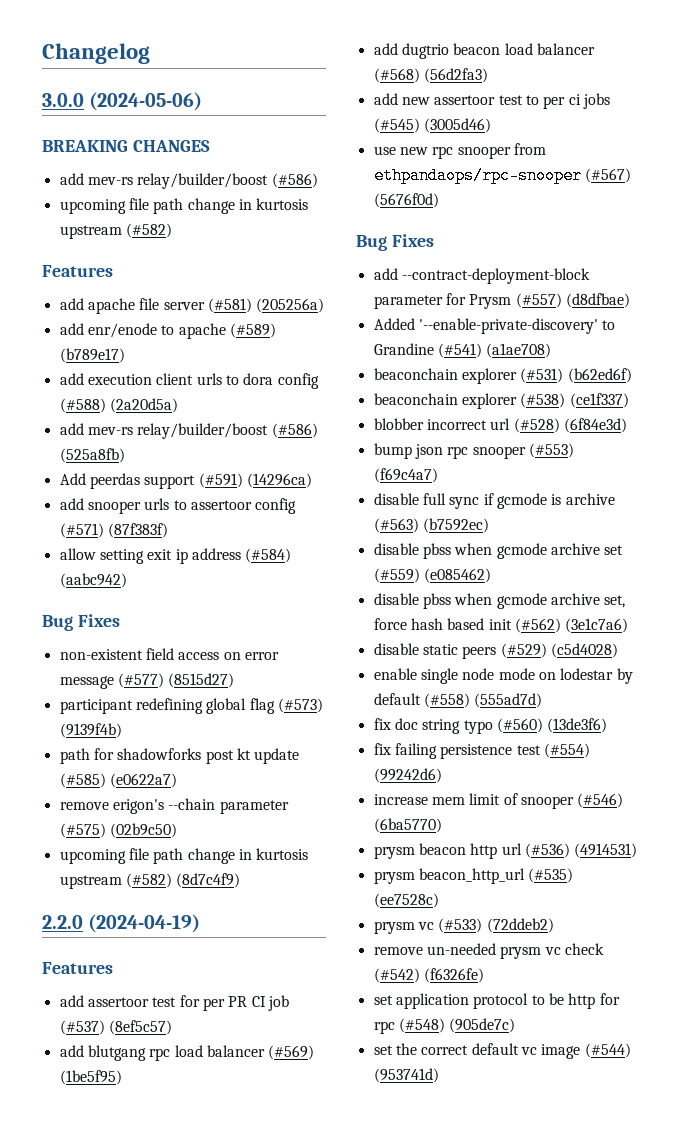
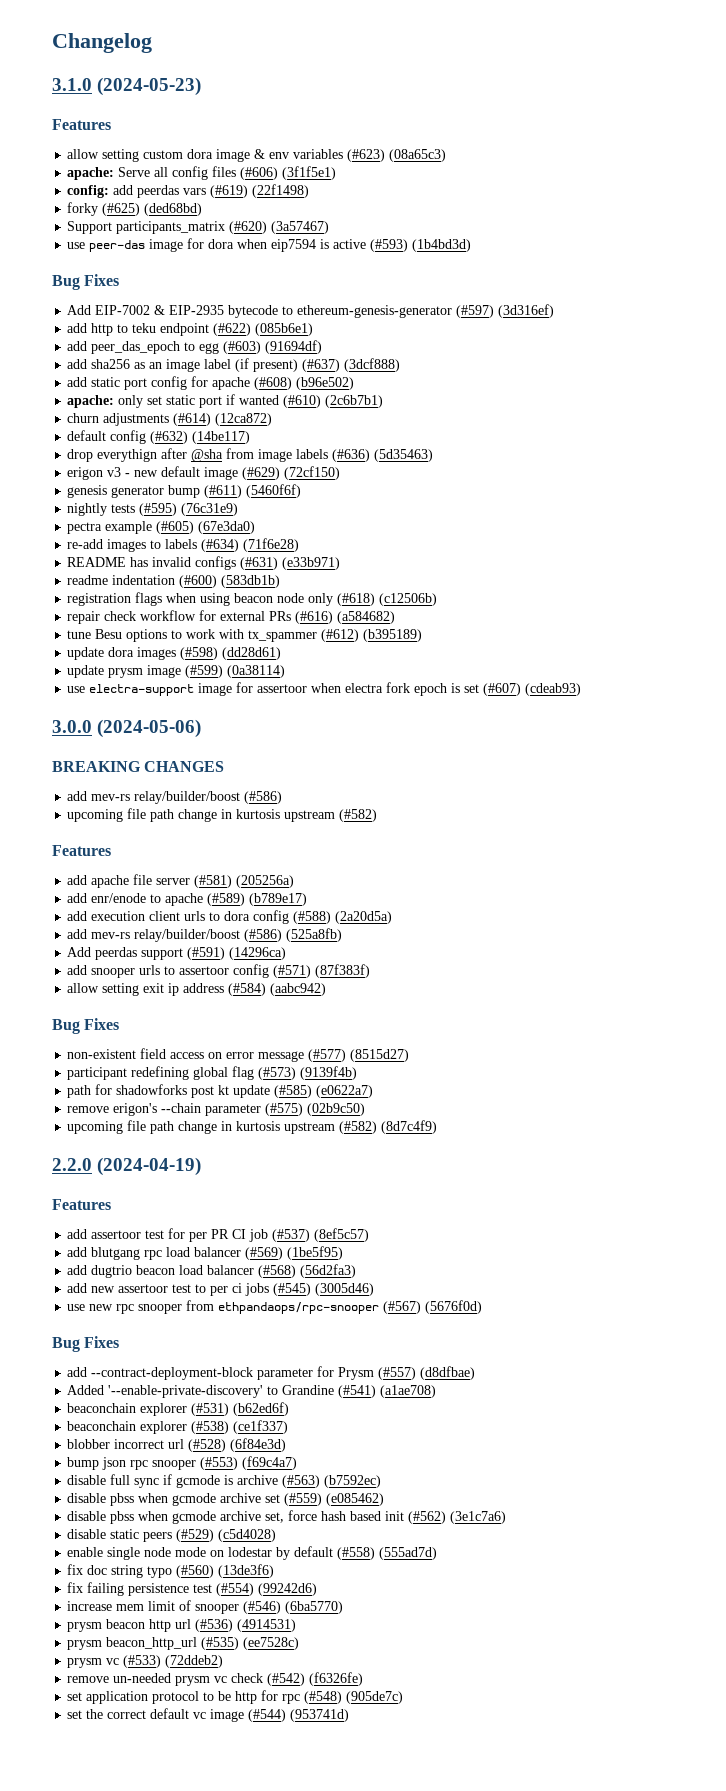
+ 3.1.0 (2024-05-23)
+ Features
+ allow setting custom dora image & env variables (#623) (08a65c3)
+ apache: Serve all config files (#606) (3f1f5e1)
+ config: add peerdas vars (#619) (22f1498)
+ forky (#625) (ded68bd)
+ Support participants_matrix (#620) (3a57467)
+ use peer-das image for dora when eip7594 is active (#593) (1b4bd3d)
+ Bug Fixes
+ Add EIP-7002 & EIP-2935 bytecode to ethereum-genesis-generator (#597) (3d316ef)
+ add http to teku endpoint (#622) (085b6e1)
+ add peer_das_epoch to egg (#603) (91694df)
+ add sha256 as an image label (if present) (#637) (3dcf888)
+ add static port config for apache (#608) (b96e502)
+ apache: only set static port if wanted (#610) (2c6b7b1)
+ churn adjustments (#614) (12ca872)
+ default config (#632) (14be117)
+ drop everythign after @sha from image labels (#636) (5d35463)
+ erigon v3 - new default image (#629) (72cf150)
+ genesis generator bump (#611) (5460f6f)
+ nightly tests (#595) (76c31e9)
+ pectra example (#605) (67e3da0)
+ re-add images to labels (#634) (71f6e28)
+ README has invalid configs (#631) (e33b971)
+ readme indentation (#600) (583db1b)
+ registration flags when using beacon node only (#618) (c12506b)
+ repair check workflow for external PRs (#616) (a584682)
+ tune Besu options to work with tx_spammer (#612) (b395189)
+ update dora images (#598) (dd28d61)
+ update prysm image (#599) (0a38114)
+ use electra-support image for assertoor when electra fork epoch is set (#607) (cdeab93)

